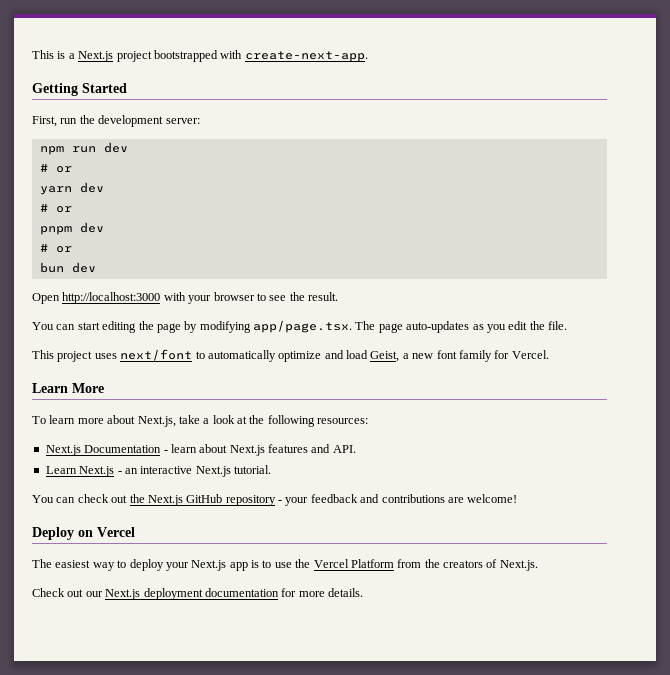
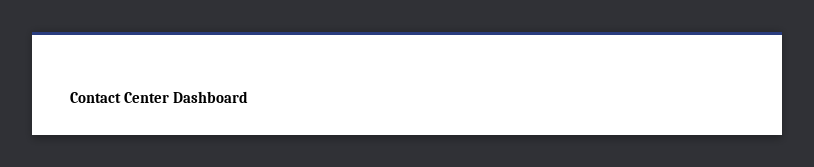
- This is a Next.js project bootstrapped with create-next-app.
- Getting Started
- First, run the development server:
- npm run dev
- # or
- yarn dev
- # or
- pnpm dev
- # or
- bun dev
- Open http://localhost:3000 with your browser to see the result.
- You can start editing the page by modifying app/page.tsx. The page auto-updates as you edit the file.
- This project uses next/font to automatically optimize and load Geist, a new font family for Vercel.
- Learn More
- To learn more about Next.js, take a look at the following resources:
- Next.js Documentation - learn about Next.js features and API.
- Learn Next.js - an interactive Next.js tutorial.
- You can check out the Next.js GitHub repository - your feedback and contributions are welcome!
- Deploy on Vercel
- The easiest way to deploy your Next.js app is to use the Vercel Platform from the creators of Next.js.
- Check out our Next.js deployment documentation for more details.
+ Contact Center Dashboard

